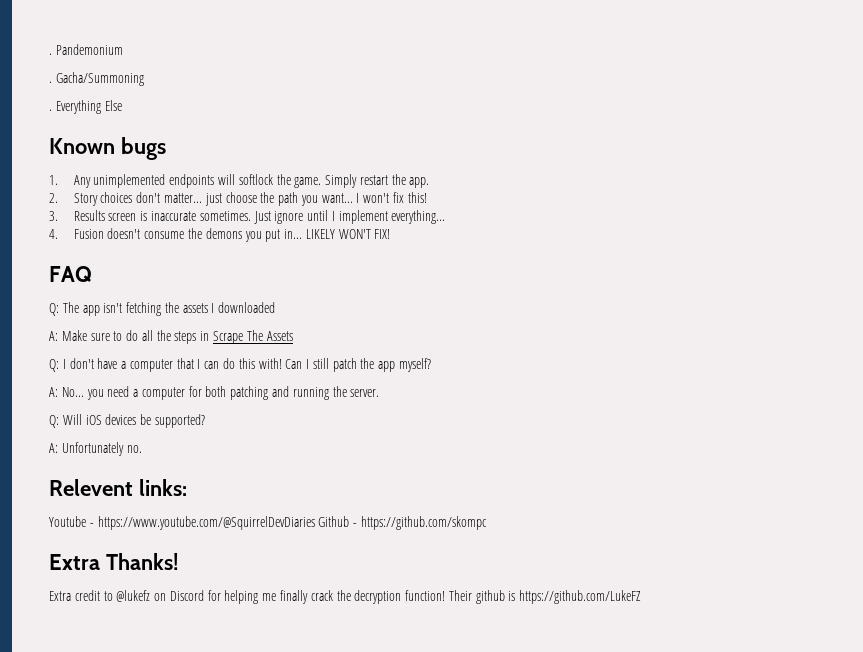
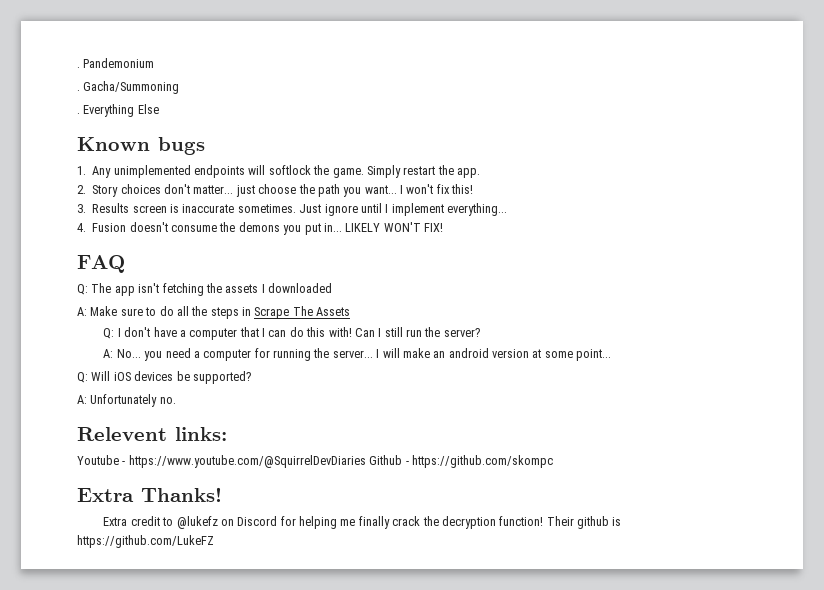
- Can I still patch the app myself?
+ Can I still run the server?
- A: No... you need a computer for both patching and running the server.
+ A: No... you need a computer for running the server... I will make an android version at some point...

